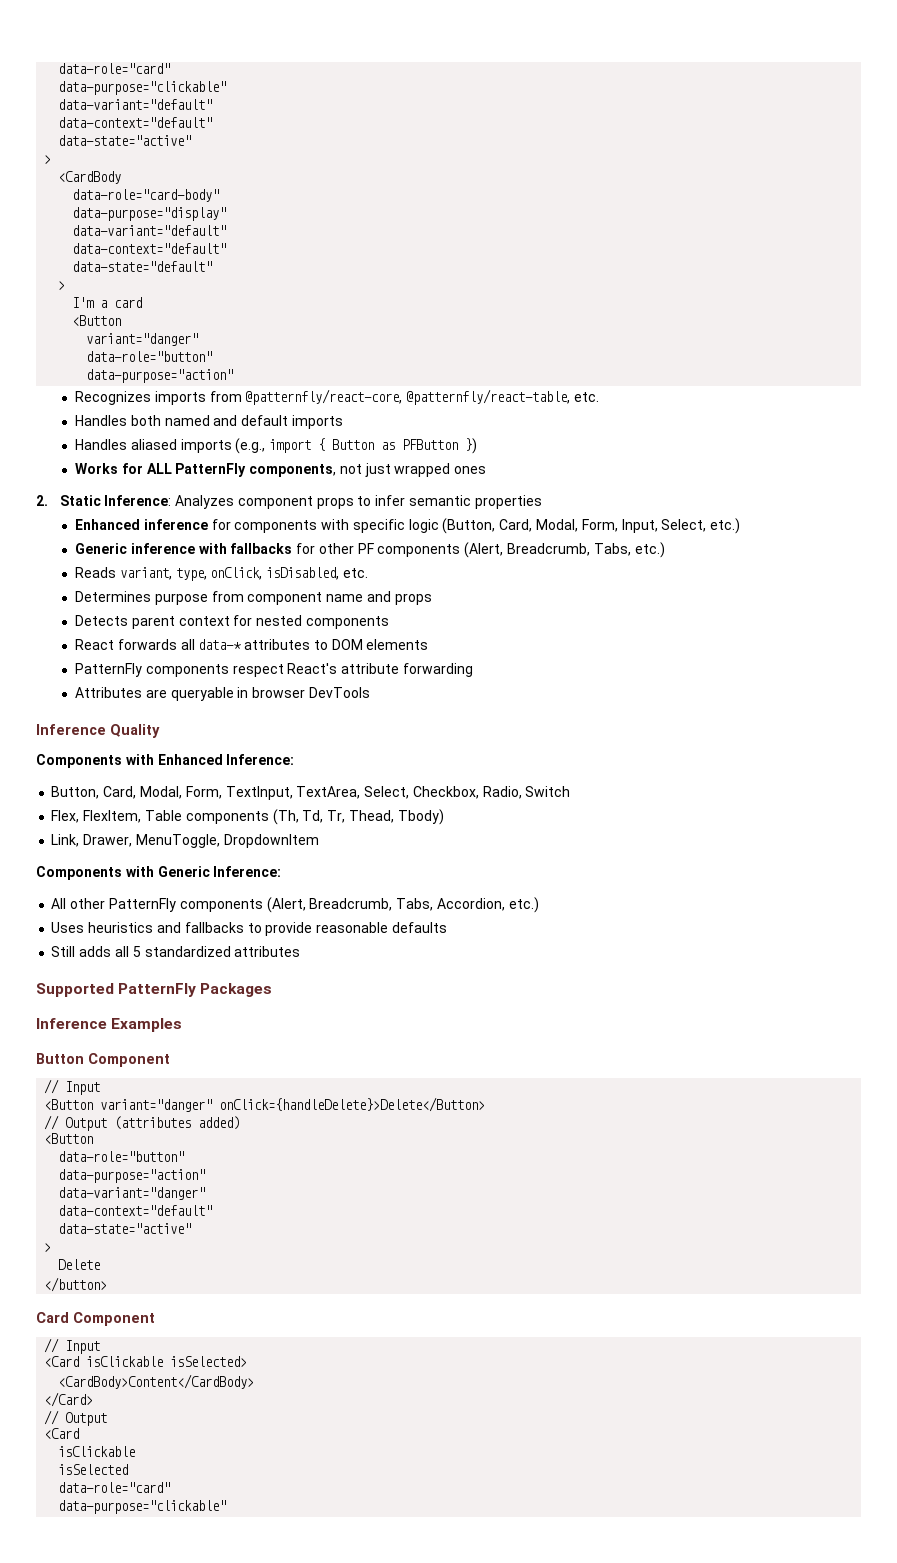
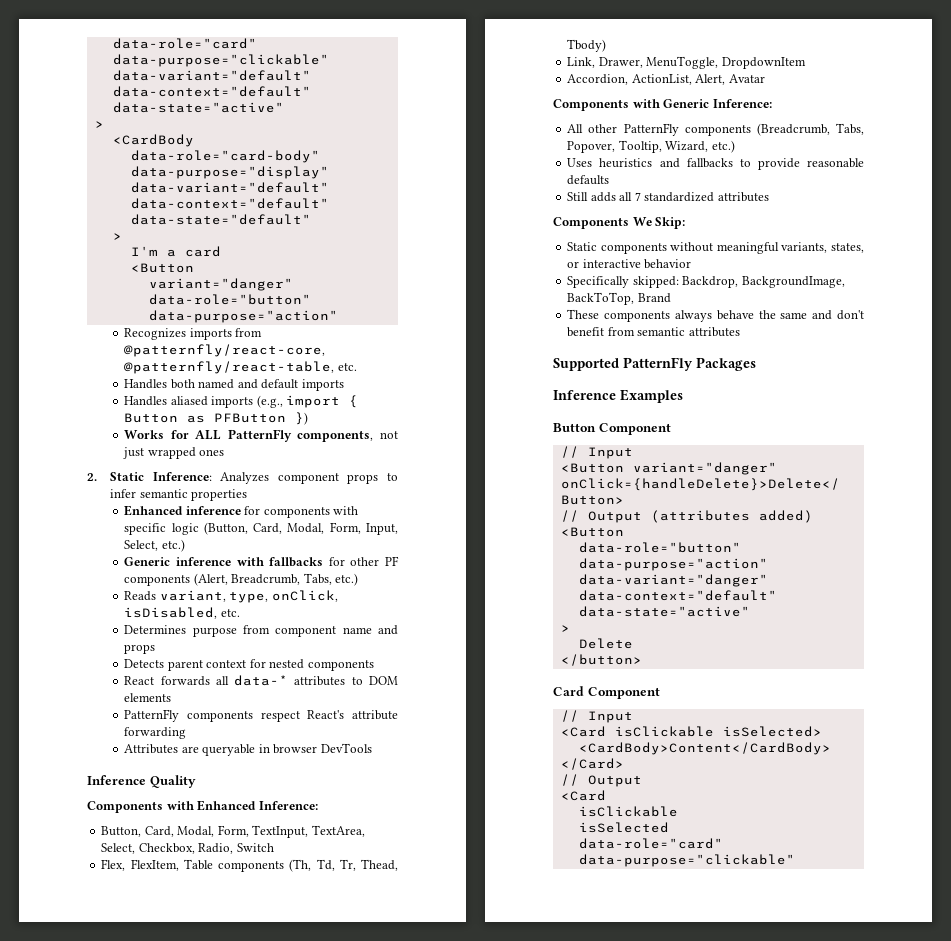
+ Accordion, ActionList, Alert, Avatar
- All other PatternFly components (Alert, Breadcrumb, Tabs, Accordion, etc.)
+ All other PatternFly components (Breadcrumb, Tabs, Popover, Tooltip, Wizard, etc.)
- Still adds all 5 standardized attributes
+ Still adds all 7 standardized attributes
+ Components We Skip:
+ Static components without meaningful variants, states, or interactive behavior
+ Specifically skipped: Backdrop, BackgroundImage, BackToTop, Brand
+ These components always behave the same and don't benefit from semantic attributes

